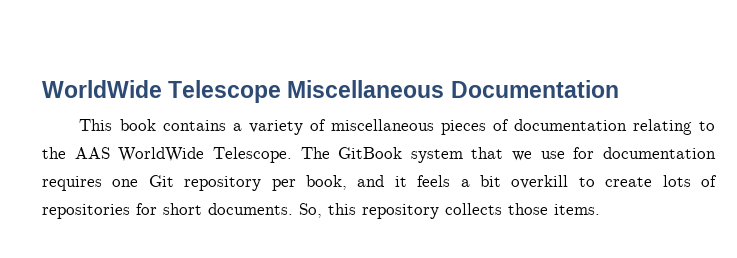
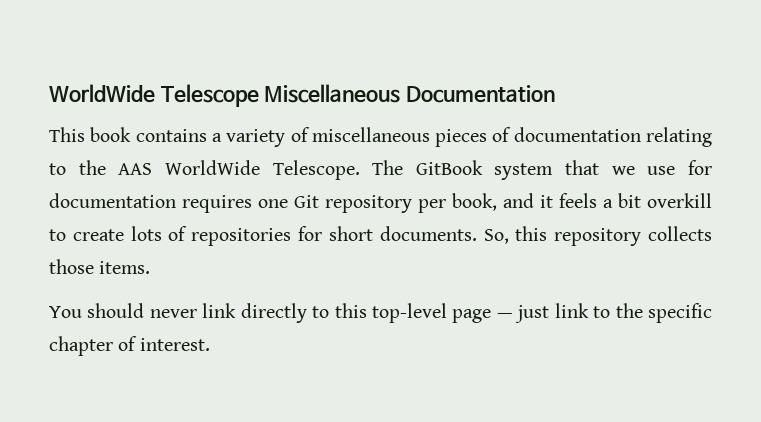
+ You should never link directly to this top-level page — just link to the specific chapter of interest.

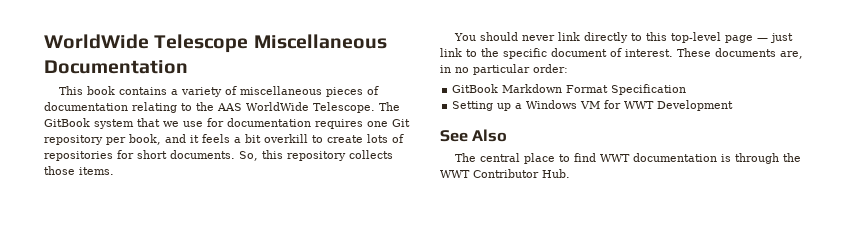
- You should never link directly to this top-level page — just link to the specific chapter of interest.
+ You should never link directly to this top-level page — just link to the specific document of interest.
+ These documents are, in no particular order:
+ GitBook Markdown Format Specification
+ Setting up a Windows VM for WWT Development
+ See Also
+ The central place to find WWT documentation is through the WWT Contributor Hub.

